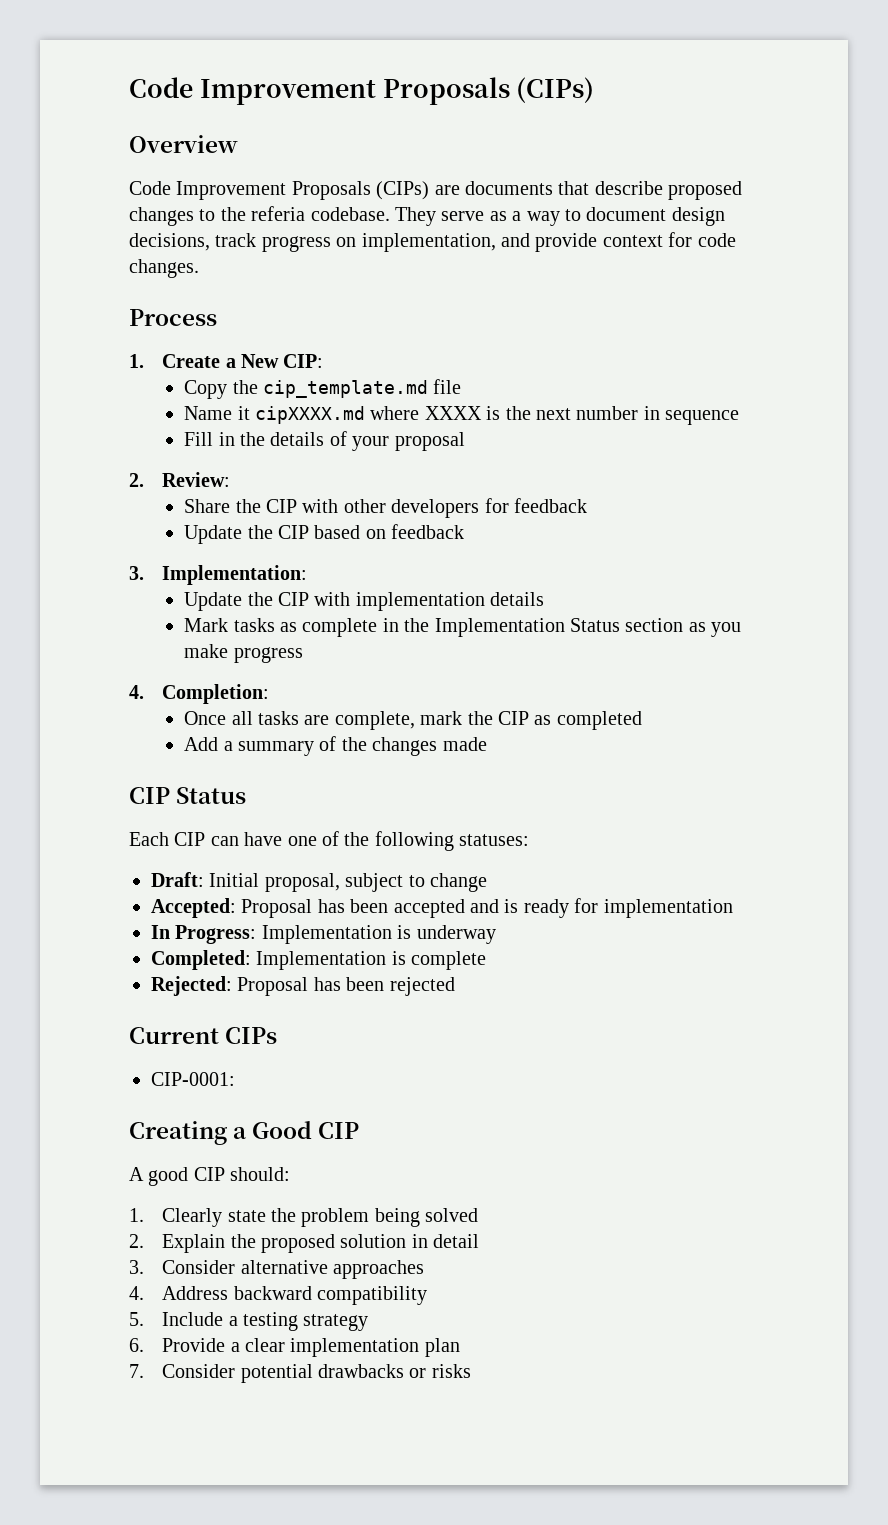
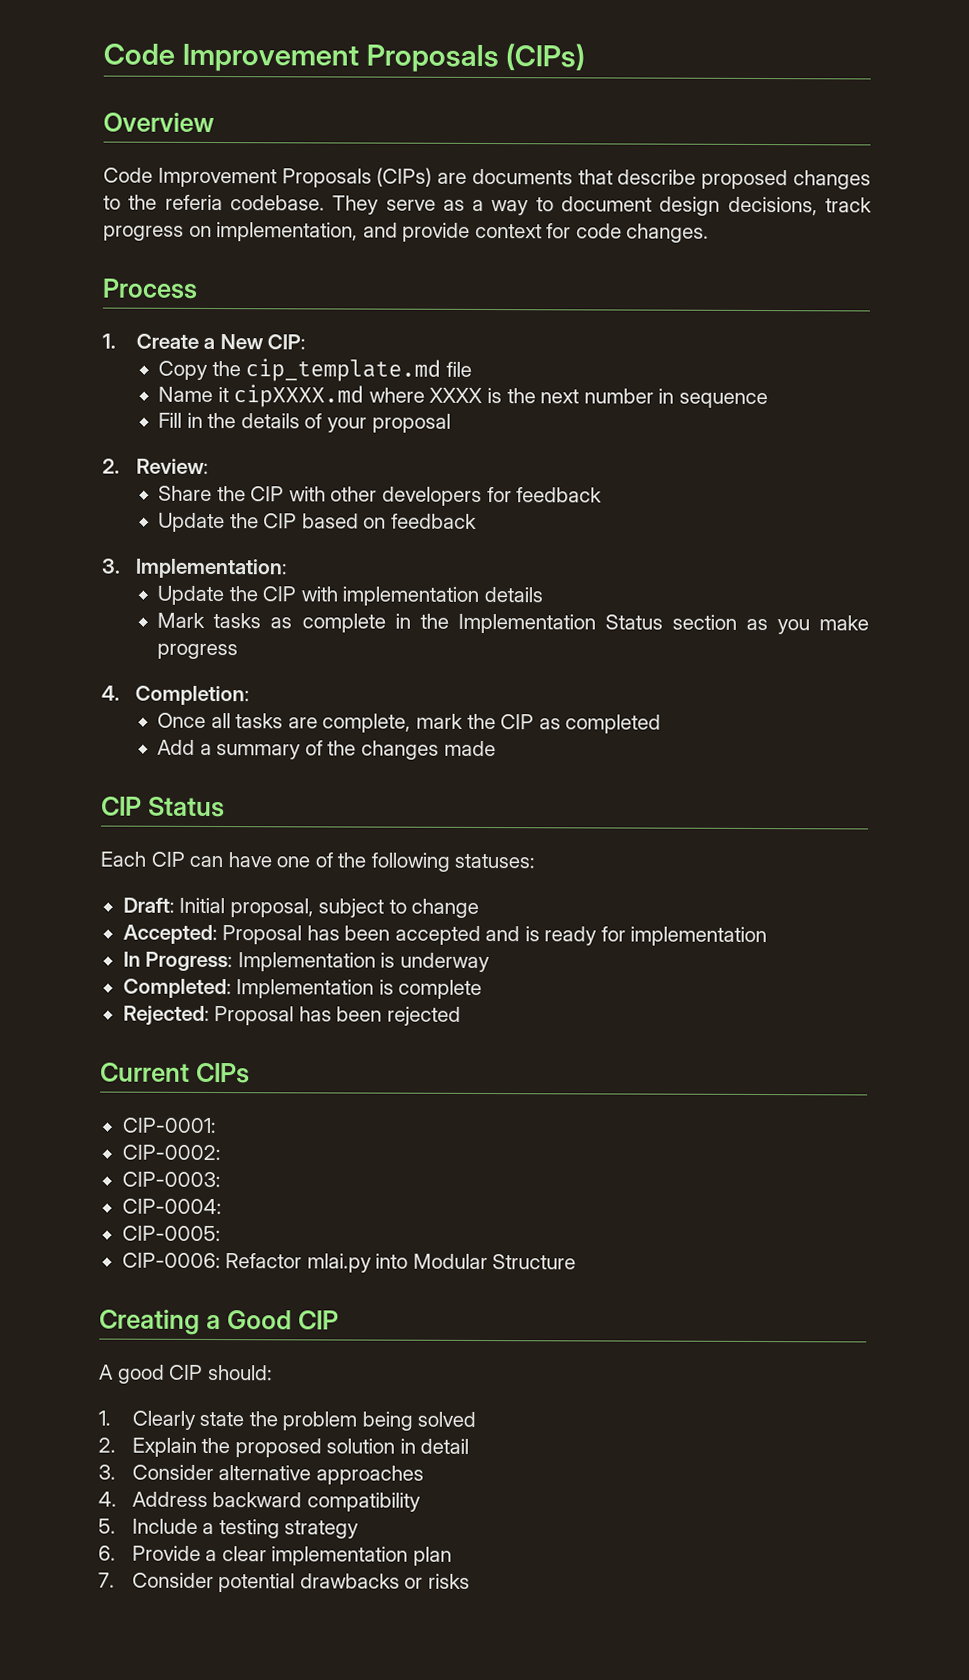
+ CIP-0002:
+ CIP-0003:
+ CIP-0004:
+ CIP-0005:
+ CIP-0006: Refactor mlai.py into Modular Structure

